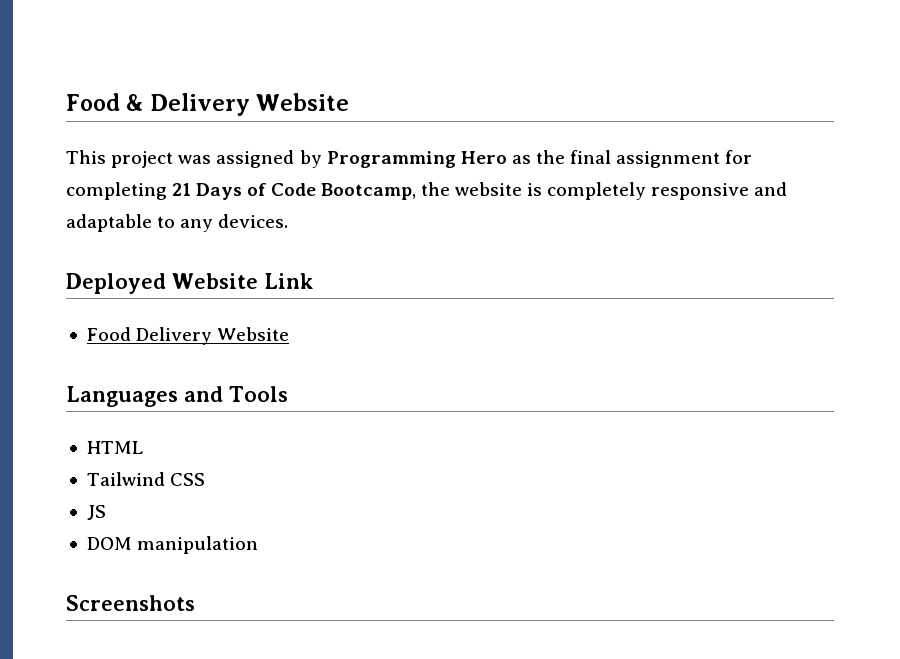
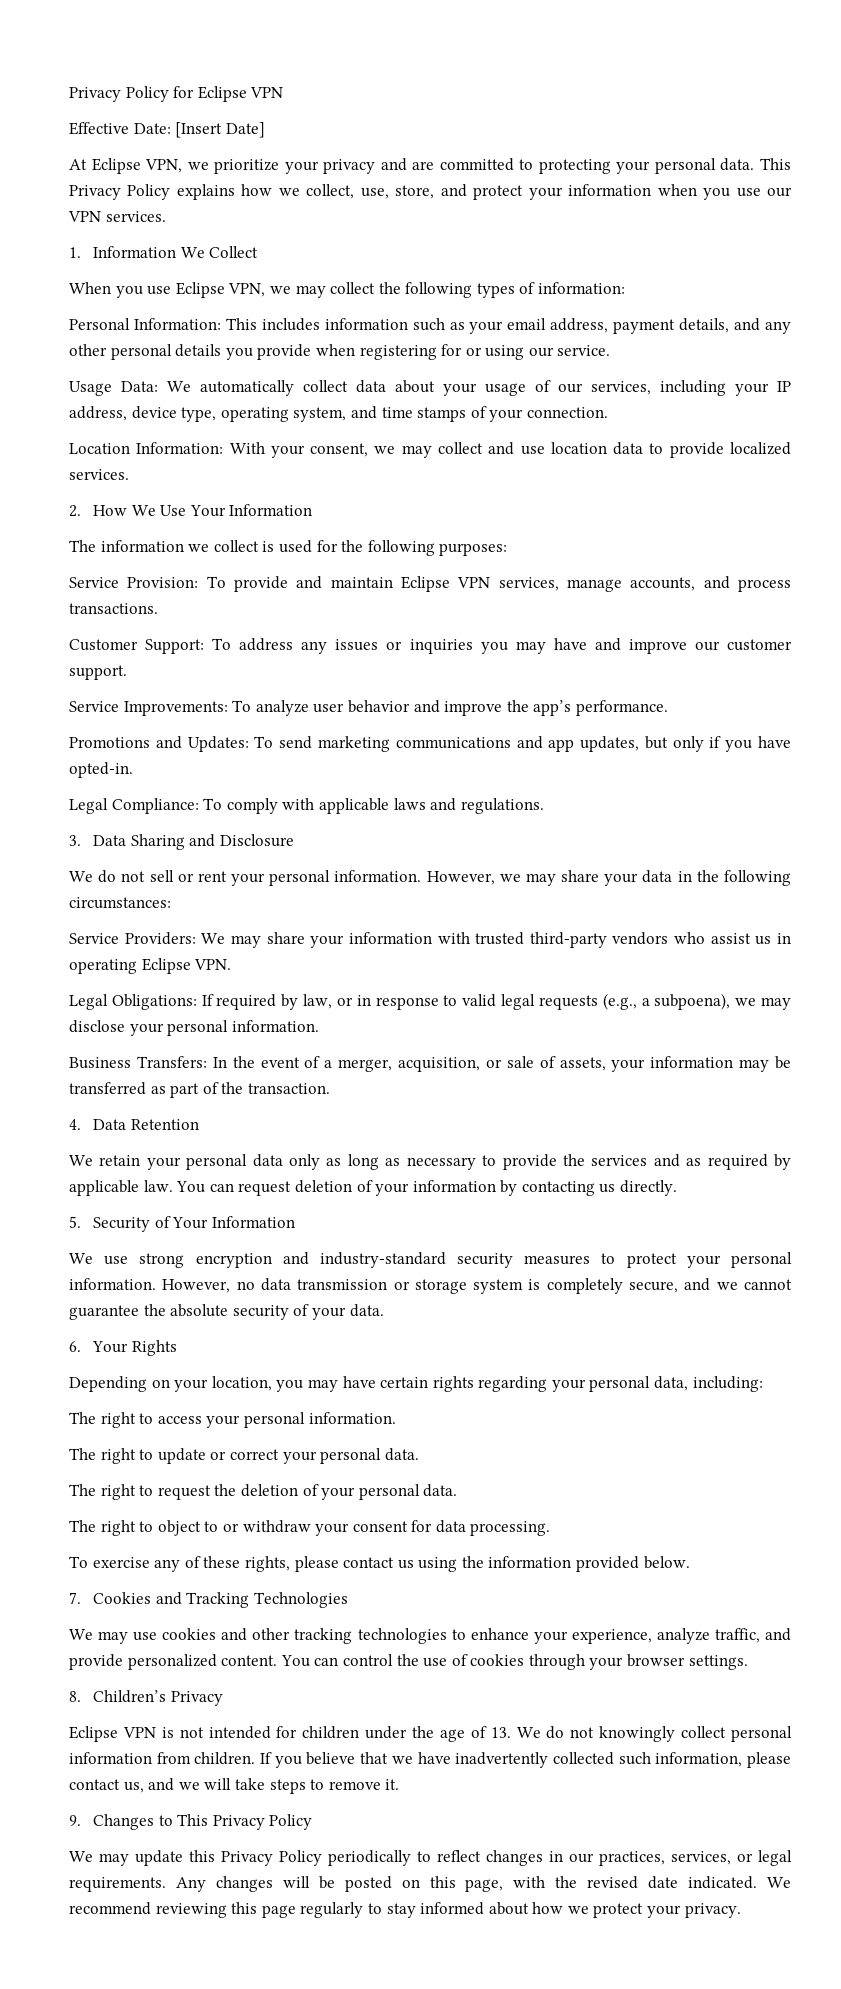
- Food & Delivery Website
- This project was assigned by Programming Hero as the final assignment for completing 21 Days of Code Bootcamp, the website is completely responsive and adaptable to any devices.
- Deployed Website Link
- Food Delivery Website
- Languages and Tools
- HTML
- Tailwind CSS
- JS
- DOM manipulation
- Screenshots
+ Privacy Policy for Eclipse VPN
+ Effective Date: [Insert Date]
+ At Eclipse VPN, we prioritize your privacy and are committed to protecting your personal data. This Privacy Policy explains how we collect, use, store, and protect your information when you use our VPN services.
+ 1. Information We Collect
+ When you use Eclipse VPN, we may collect the following types of information:
+ Personal Information: This includes information such as your email address, payment details, and any other personal details you provide when registering for or using our service.
+ Usage Data: We automatically collect data about your usage of our services, including your IP address, device type, operating system, and time stamps of your connection.
+ Location Information: With your consent, we may collect and use location data to provide localized services.
+ 2. How We Use Your Information
+ The information we collect is used for the following purposes:
+ Service Provision: To provide and maintain Eclipse VPN services, manage accounts, and process transactions.
+ Customer Support: To address any issues or inquiries you may have and improve our customer support.
+ Service Improvements: To analyze user behavior and improve the app’s performance.
+ Promotions and Updates: To send marketing communications and app updates, but only if you have opted-in.
+ Legal Compliance: To comply with applicable laws and regulations.
+ 3. Data Sharing and Disclosure
+ We do not sell or rent your personal information. However, we may share your data in the following circumstances:
+ Service Providers: We may share your information with trusted third-party vendors who assist us in operating Eclipse VPN.
+ Legal Obligations: If required by law, or in response to valid legal requests (e.g., a subpoena), we may disclose your personal information.
+ Business Transfers: In the event of a merger, acquisition, or sale of assets, your information may be transferred as part of the transaction.
+ 4. Data Retention
+ We retain your personal data only as long as necessary to provide the services and as required by applicable law. You can request deletion of your information by contacting us directly.
+ 5. Security of Your Information
+ We use strong encryption and industry-standard security measures to protect your personal information. However, no data transmission or storage system is completely secure, and we cannot guarantee the absolute security of your data.
+ 6. Your Rights
+ Depending on your location, you may have certain rights regarding your personal data, including:
+ The right to access your personal information.
+ The right to update or correct your personal data.
+ The right to request the deletion of your personal data.
+ The right to object to or withdraw your consent for data processing.
+ To exercise any of these rights, please contact us using the information provided below.
+ 7. Cookies and Tracking Technologies
+ We may use cookies and other tracking technologies to enhance your experience, analyze traffic, and provide personalized content. You can control the use of cookies through your browser settings.
+ 8. Children’s Privacy
+ Eclipse VPN is not intended for children under the age of 13. We do not knowingly collect personal information from children. If you believe that we have inadvertently collected such information, please contact us, and we will take steps to remove it.
+ 9. Changes to This Privacy Policy
+ We may update this Privacy Policy periodically to reflect changes in our practices, services, or legal requirements. Any changes will be posted on this page, with the revised date indicated. We recommend reviewing this page regularly to stay informed about how we protect your privacy.

